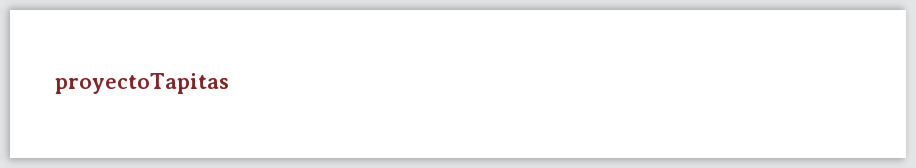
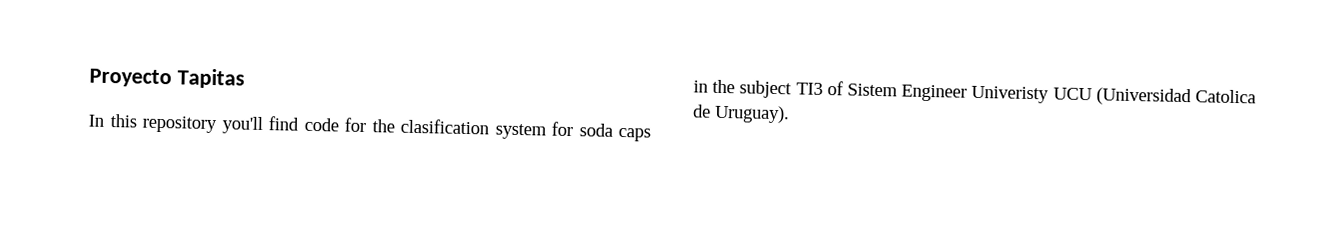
- proyectoTapitas
+ Proyecto Tapitas
+ In this repository you'll find code for the clasification system for soda caps in the subject TI3 of Sistem Engineer Univeristy UCU (Universidad Catolica de Uruguay).

